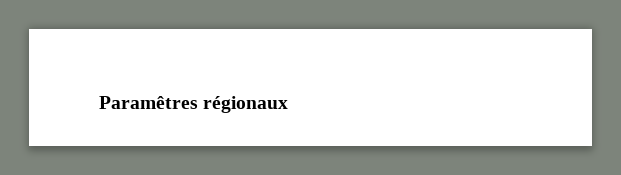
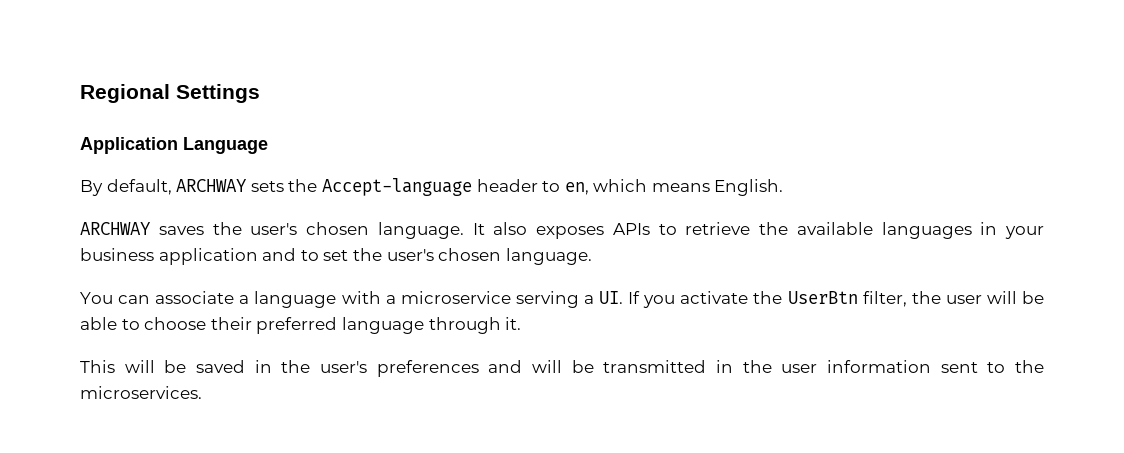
- Paramêtres régionaux
+ Regional Settings
+ Application Language
+ By default, ARCHWAY sets the Accept-language header to en, which means English.
+ ARCHWAY saves the user's chosen language. It also exposes APIs to retrieve the available languages in your business application and to set the user's chosen language.
+ You can associate a language with a microservice serving a UI. If you activate the UserBtn filter, the user will be able to choose their preferred language through it.
+ This will be saved in the user's preferences and will be transmitted in the user information sent to the microservices.

